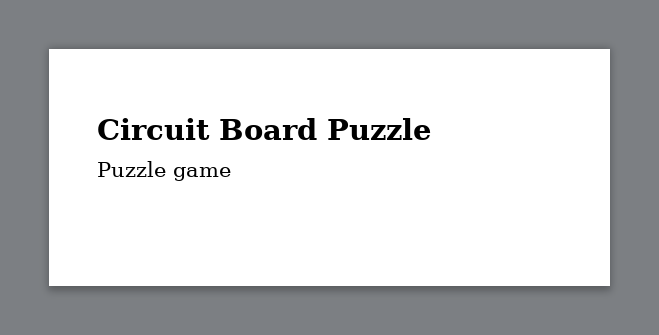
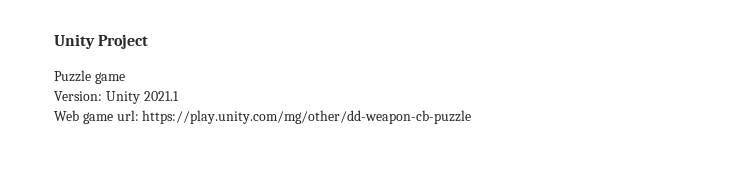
- Circuit Board Puzzle
+ Unity Project
+ Version: Unity 2021.1
+ Web game url: https://play.unity.com/mg/other/dd-weapon-cb-puzzle

